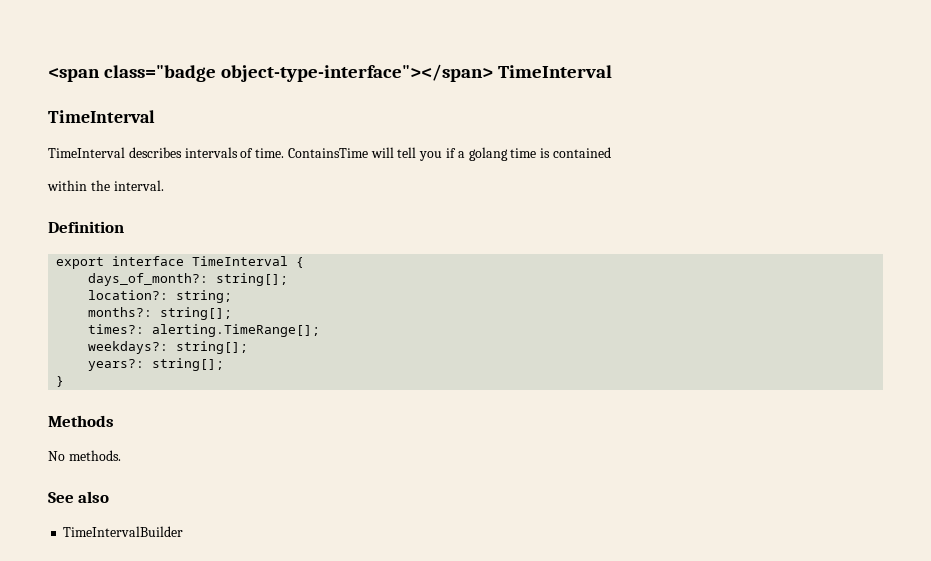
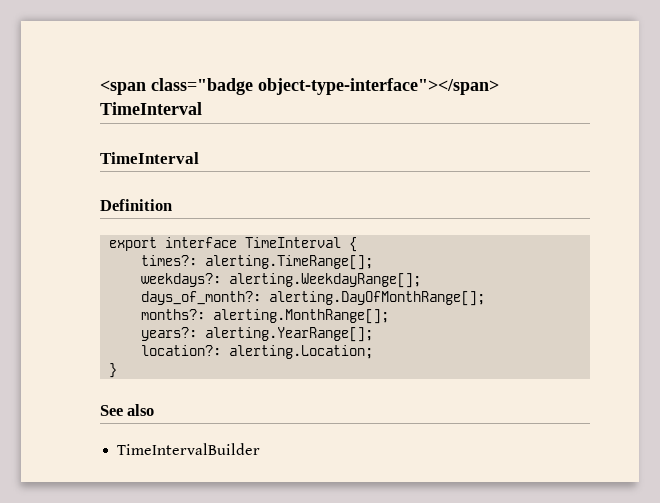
- TimeInterval describes intervals of time. ContainsTime will tell you if a golang time is contained
- within the interval.
- days_of_month?: string[];
- location?: string;
- months?: string[];
  times?: alerting.TimeRange[];
- weekdays?: string[];
- years?: string[];
+ weekdays?: alerting.WeekdayRange[];
+ days_of_month?: alerting.DayOfMonthRange[];
+ months?: alerting.MonthRange[];
+ years?: alerting.YearRange[];
+ location?: alerting.Location;
  }
- Methods
- No methods.

